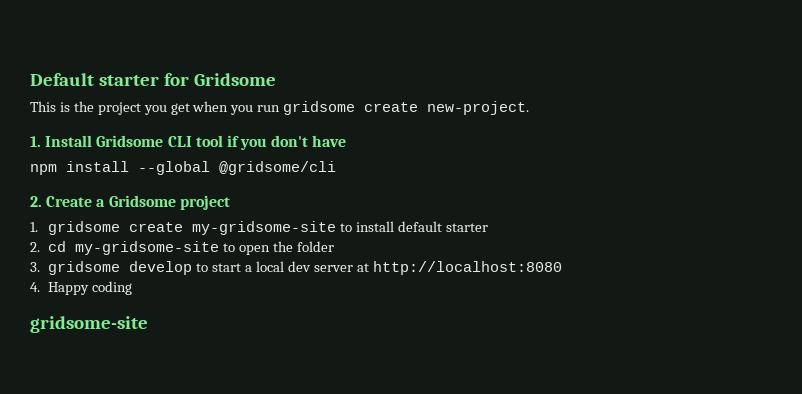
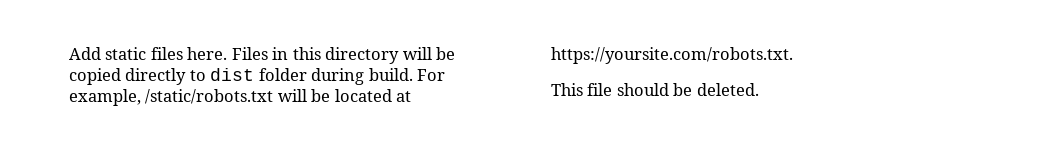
- Default starter for Gridsome
- This is the project you get when you run gridsome create new-project.
- 1. Install Gridsome CLI tool if you don't have
- npm install --global @gridsome/cli
- 2. Create a Gridsome project
- 1. gridsome create my-gridsome-site to install default starter
- 2. cd my-gridsome-site to open the folder
- 3. gridsome develop to start a local dev server at http://localhost:8080
- 4. Happy coding
- gridsome-site
+ Add static files here. Files in this directory will be copied directly to dist folder during build. For example, /static/robots.txt will be located at https://yoursite.com/robots.txt.
+ This file should be deleted.

